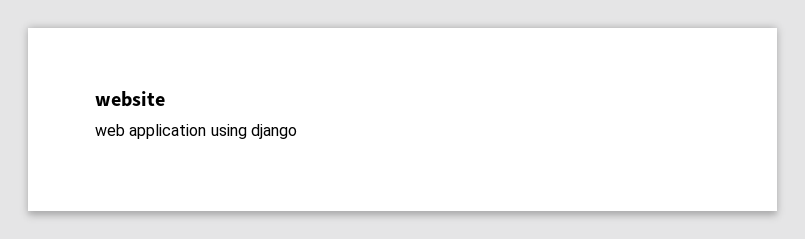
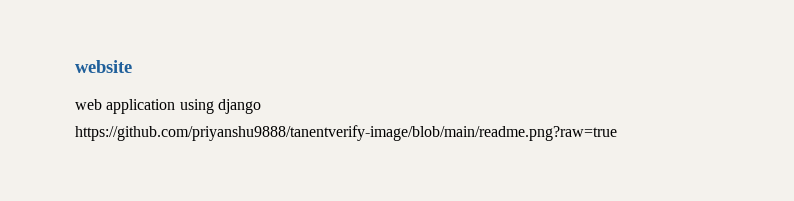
- web application using django
+ web application using django https://github.com/priyanshu9888/tanentverify-image/blob/main/readme.png?raw=true

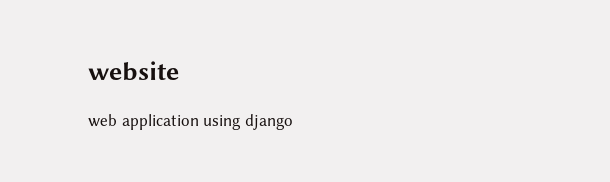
- web application using django https://github.com/priyanshu9888/tanentverify-image/blob/main/readme.png?raw=true
+ web application using django

